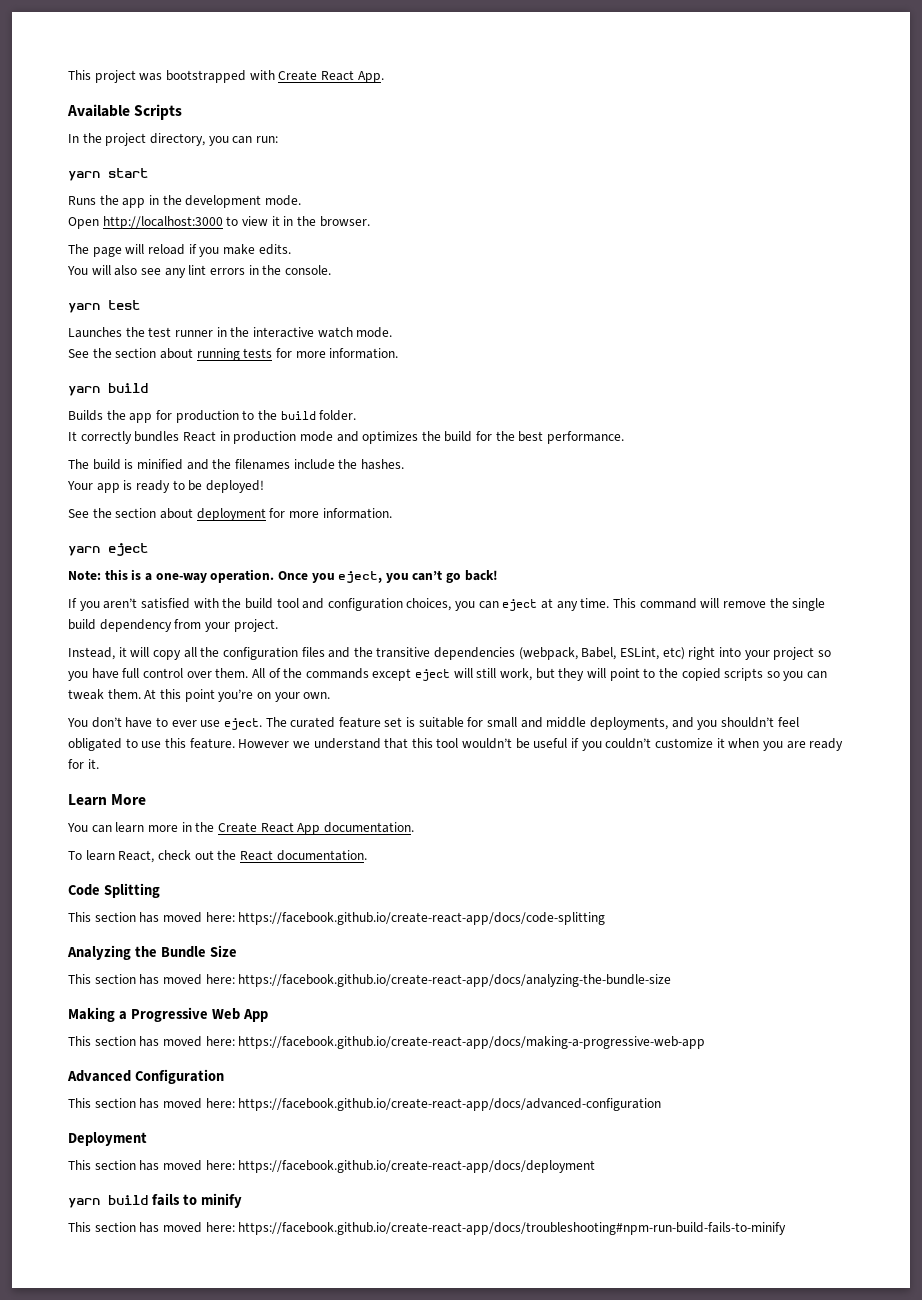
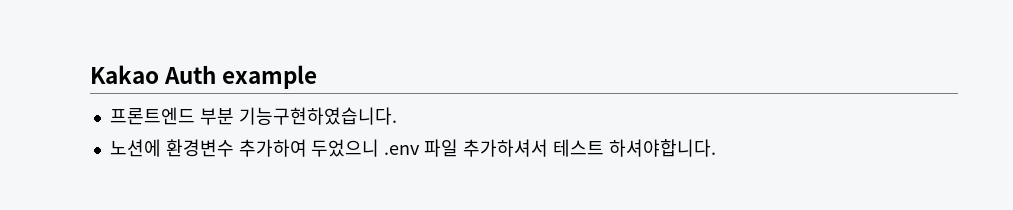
- This project was bootstrapped with Create React App.
- Available Scripts
- In the project directory, you can run:
- yarn start
- Runs the app in the development mode.
- Open http://localhost:3000 to view it in the browser.
- The page will reload if you make edits.
- You will also see any lint errors in the console.
- yarn test
- Launches the test runner in the interactive watch mode.
- See the section about running tests for more information.
- yarn build
- Builds the app for production to the build folder.
- It correctly bundles React in production mode and optimizes the build for the best performance.
- The build is minified and the filenames include the hashes.
- Your app is ready to be deployed!
- See the section about deployment for more information.
- yarn eject
- Note: this is a one-way operation. Once you eject, you can’t go back!
- If you aren’t satisfied with the build tool and configuration choices, you can eject at any time. This command will remove the single build dependency from your project.
- Instead, it will copy all the configuration files and the transitive dependencies (webpack, Babel, ESLint, etc) right into your project so you have full control over them. All of the commands except eject will still work, but they will point to the copied scripts so you can tweak them. At this point you’re on your own.
- You don’t have to ever use eject. The curated feature set is suitable for small and middle deployments, and you shouldn’t feel obligated to use this feature. However we understand that this tool wouldn’t be useful if you couldn’t customize it when you are ready for it.
- Learn More
- You can learn more in the Create React App documentation.
- To learn React, check out the React documentation.
- Code Splitting
- This section has moved here: https://facebook.github.io/create-react-app/docs/code-splitting
- Analyzing the Bundle Size
- This section has moved here: https://facebook.github.io/create-react-app/docs/analyzing-the-bundle-size
- Making a Progressive Web App
- This section has moved here: https://facebook.github.io/create-react-app/docs/making-a-progressive-web-app
- Advanced Configuration
- This section has moved here: https://facebook.github.io/create-react-app/docs/advanced-configuration
- Deployment
- This section has moved here: https://facebook.github.io/create-react-app/docs/deployment
- yarn build fails to minify
- This section has moved here: https://facebook.github.io/create-react-app/docs/troubleshooting#npm-run-build-fails-to-minify
+ Kakao Auth example
+ 프론트엔드 부분 기능구현하였습니다.
+ 노션에 환경변수 추가하여 두었으니 .env 파일 추가하셔서 테스트 하셔야합니다.

